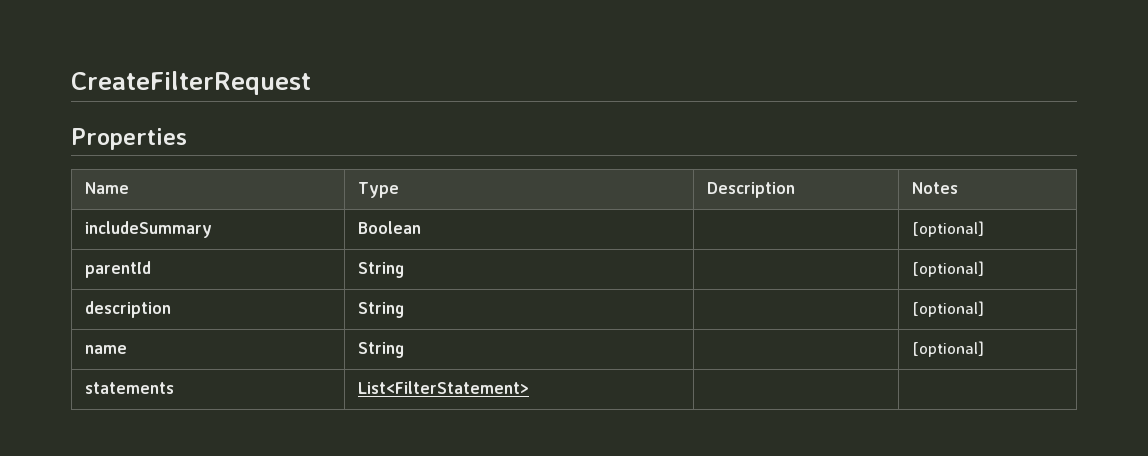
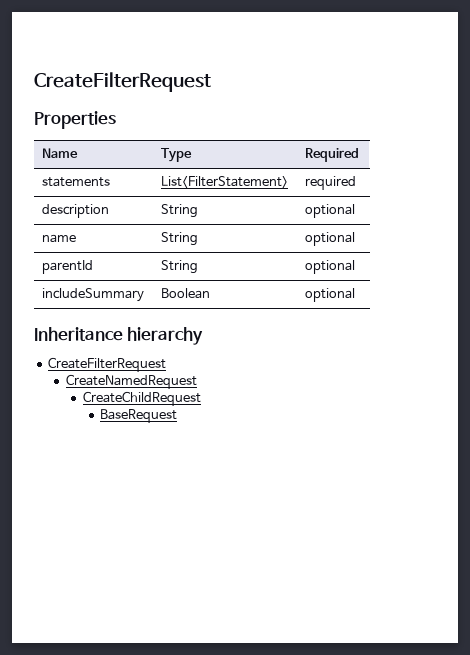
- Name | Type | Description | Notes
- includeSummary | Boolean | | [optional]
- parentId | String | | [optional]
- description | String | | [optional]
- name | String | | [optional]
- statements | List<FilterStatement> | |
+ Name | Type | Required
+ statements | List<FilterStatement> | required
+ description | String | optional
+ name | String | optional
+ parentId | String | optional
+ includeSummary | Boolean | optional
+ Inheritance hierarchy
+ CreateFilterRequest
+ CreateNamedRequest
+ CreateChildRequest
+ BaseRequest

